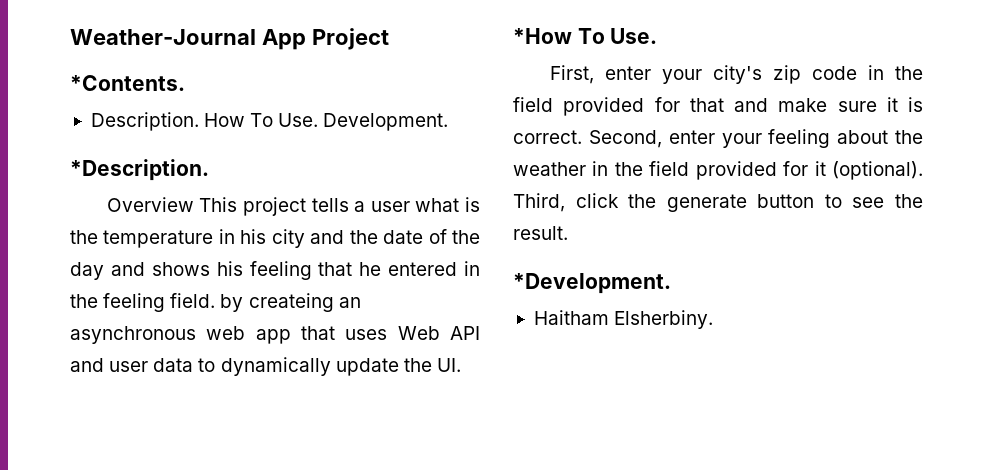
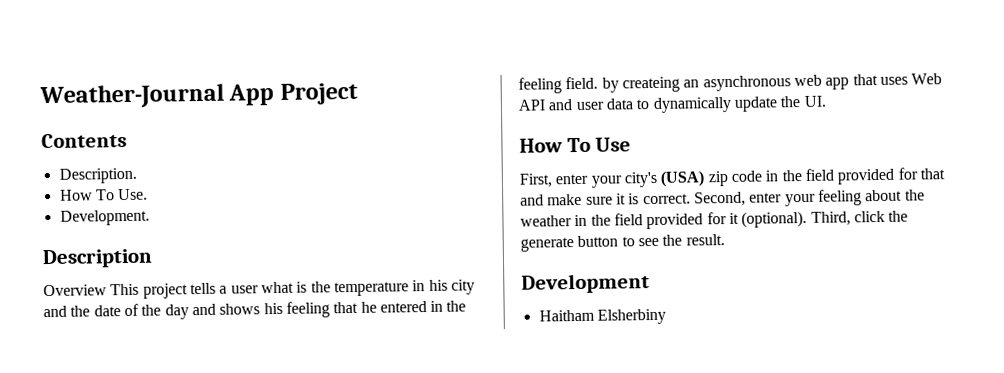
- *Contents.
+ Contents
- Description. How To Use. Development.
+ Description.
+ How To Use.
+ Development.
- *Description.
+ Description
- *How To Use.
+ How To Use
- First, enter your city's zip code in the field provided for that and make sure it is correct.
+ First, enter your city's (USA) zip code in the field provided for that and make sure it is correct.
- *Development.
+ Development
- Haitham Elsherbiny.
+ Haitham Elsherbiny

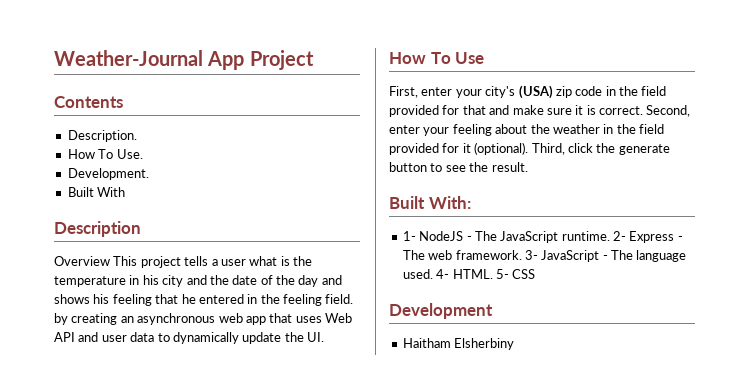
+ Built With
- Overview This project tells a user what is the temperature in his city and the date of the day and shows his feeling that he entered in the feeling field. by createing an asynchronous web app that uses Web API and user data to dynamically update the UI.
+ Overview This project tells a user what is the temperature in his city and the date of the day and shows his feeling that he entered in the feeling field. by creating an asynchronous web app that uses Web API and user data to dynamically update the UI.
+ Built With:
+ 1- NodeJS - The JavaScript runtime. 2- Express - The web framework. 3- JavaScript - The language used. 4- HTML. 5- CSS

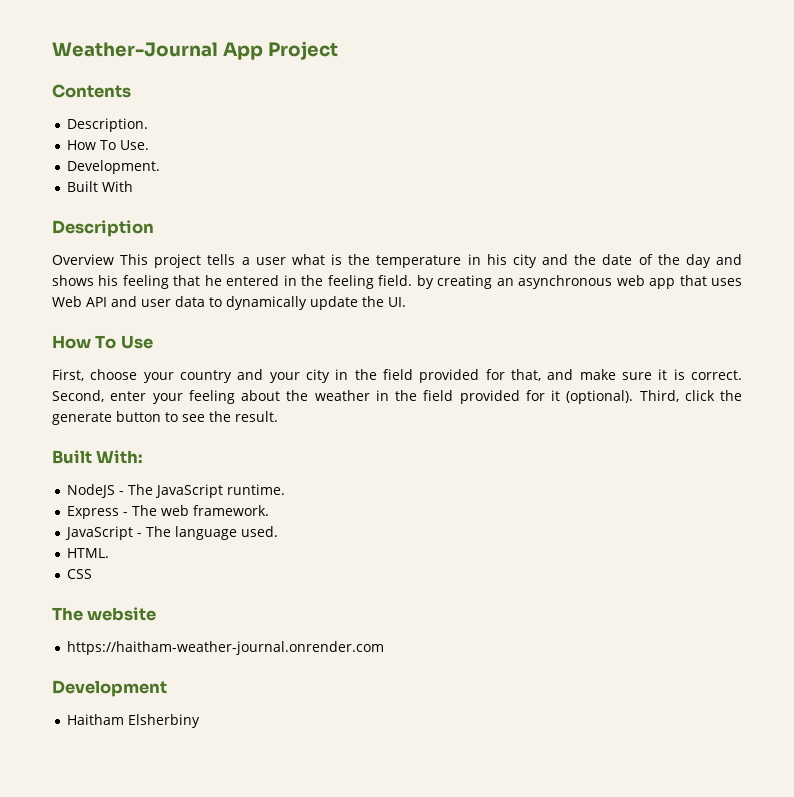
- First, enter your city's (USA) zip code in the field provided for that and make sure it is correct.
+ First, choose your country and your city in the field provided for that, and make sure it is correct.
- 1- NodeJS - The JavaScript runtime. 2- Express - The web framework. 3- JavaScript - The language used. 4- HTML. 5- CSS
+ NodeJS - The JavaScript runtime.
+ Express - The web framework.
+ JavaScript - The language used.
+ HTML.
+ CSS
+ The website
+ https://haitham-weather-journal.onrender.com

